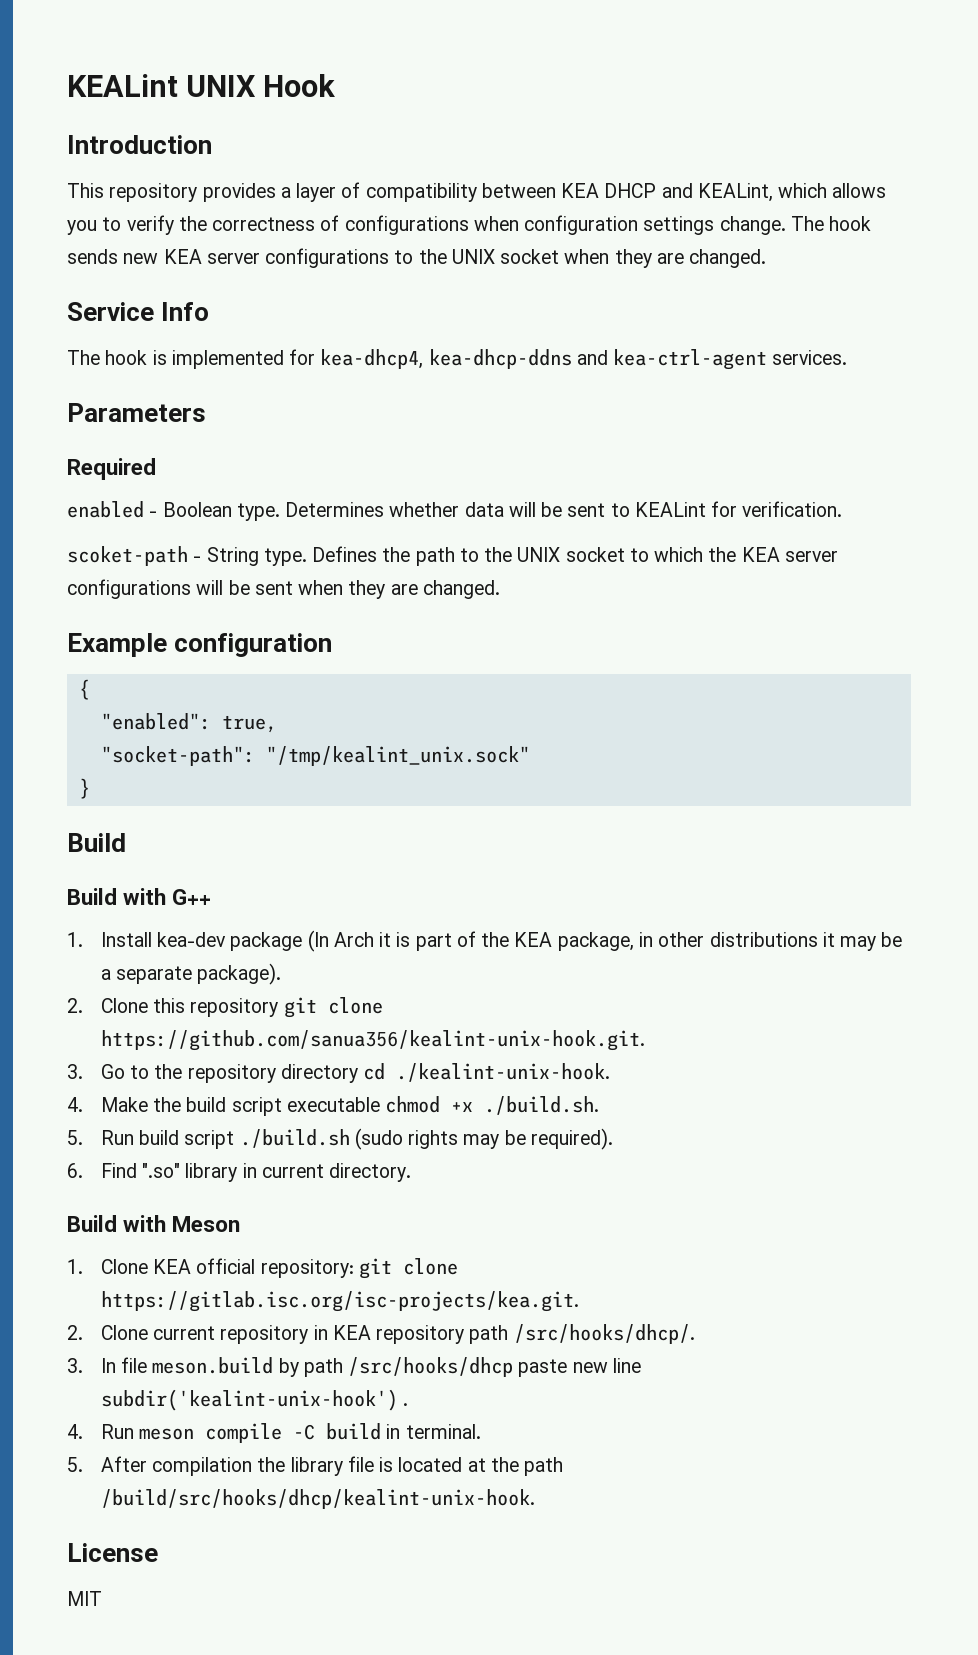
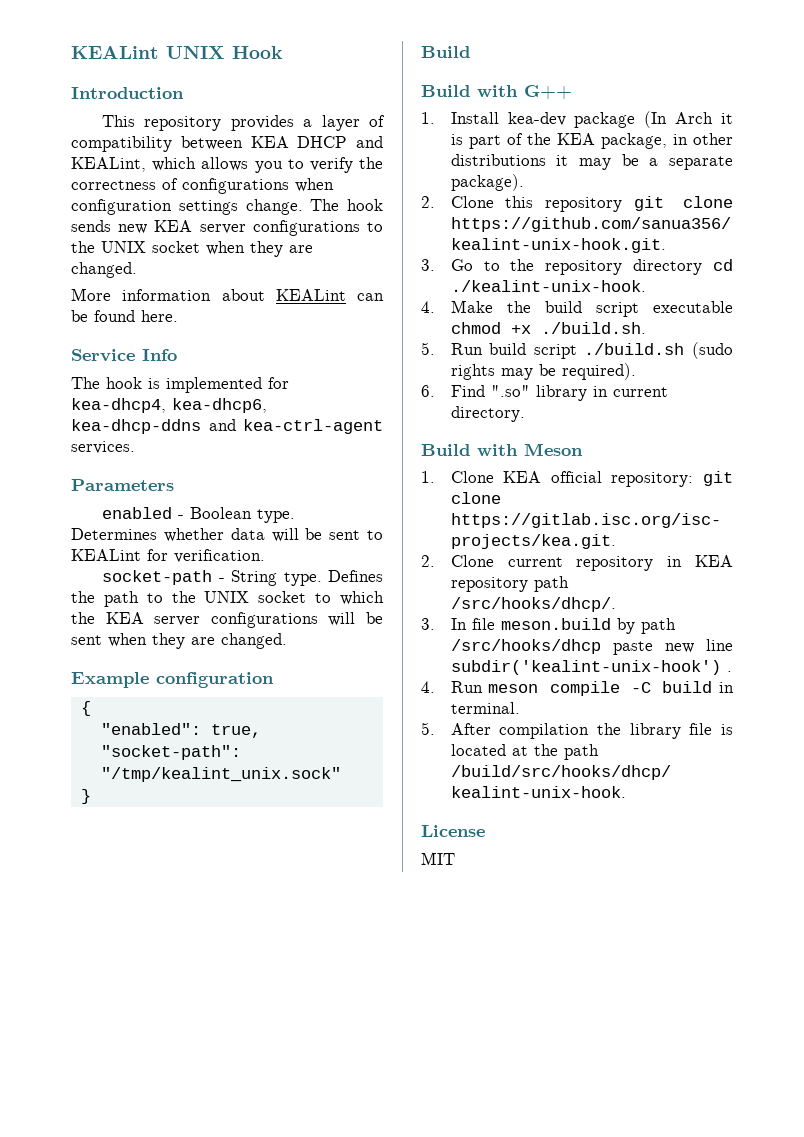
+ More information about KEALint can be found here.
- The hook is implemented for kea-dhcp4, kea-dhcp-ddns and kea-ctrl-agent services.
+ The hook is implemented for kea-dhcp4, kea-dhcp6, kea-dhcp-ddns and kea-ctrl-agent services.
- Required
- scoket-path - String type.
+ soсket-path - String type.

